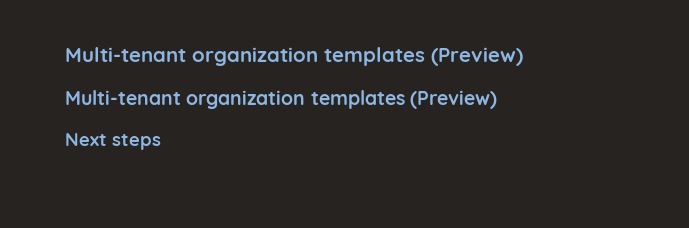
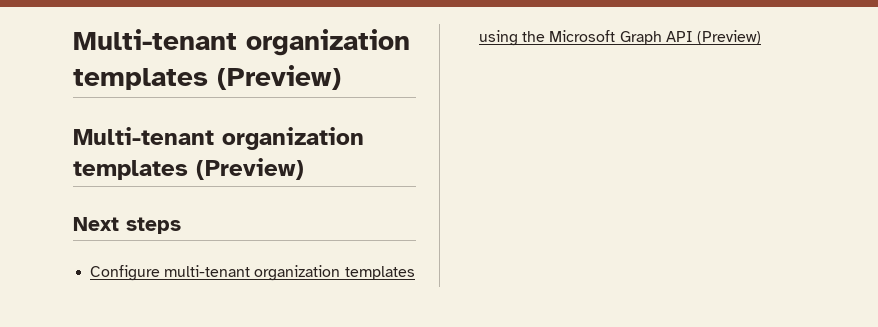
+ Configure multi-tenant organization templates using the Microsoft Graph API (Preview)

